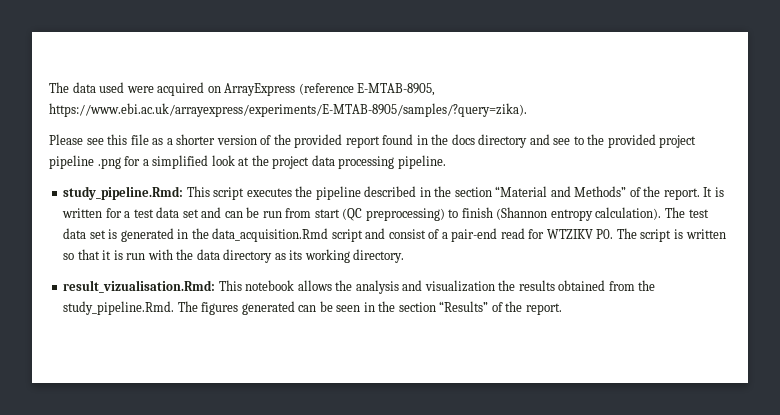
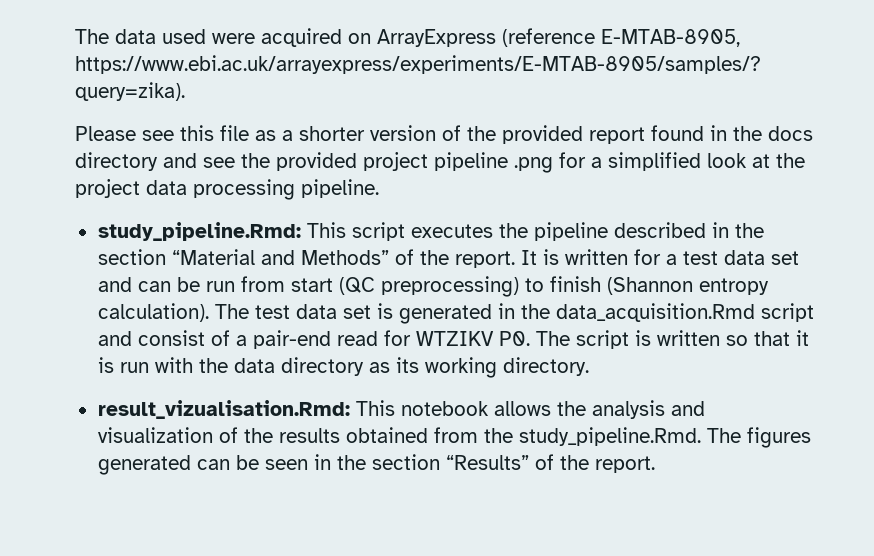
- Please see this file as a shorter version of the provided report found in the docs directory and see to the provided project pipeline .png for a simplified look at the project data processing pipeline.
+ Please see this file as a shorter version of the provided report found in the docs directory and see the provided project pipeline .png for a simplified look at the project data processing pipeline.
- result_vizualisation.Rmd: This notebook allows the analysis and visualization the results obtained from the study_pipeline.Rmd. The figures generated can be seen in the section “Results” of the report.
+ result_vizualisation.Rmd: This notebook allows the analysis and visualization of the results obtained from the study_pipeline.Rmd. The figures generated can be seen in the section “Results” of the report.

